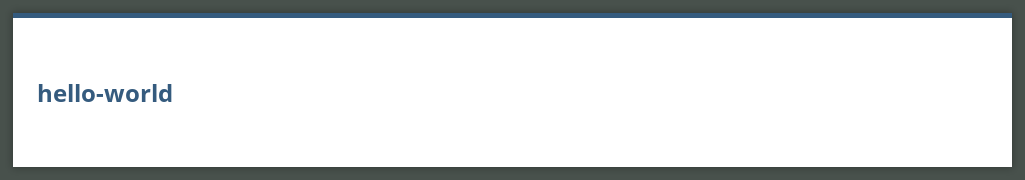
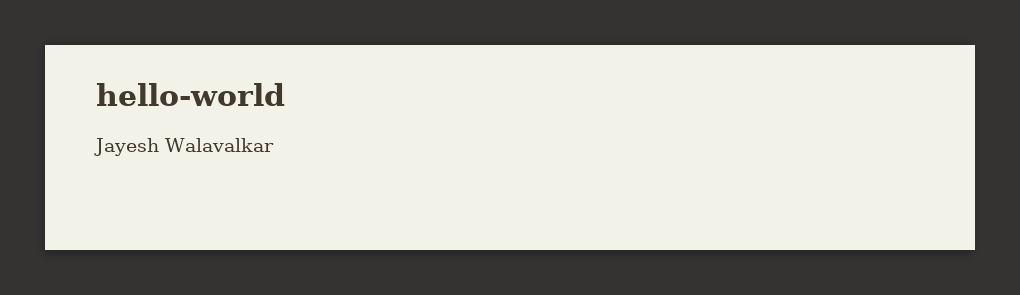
+ Jayesh Walavalkar

